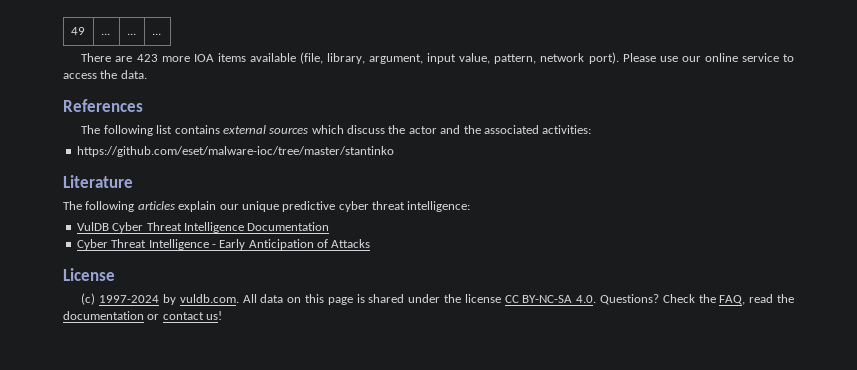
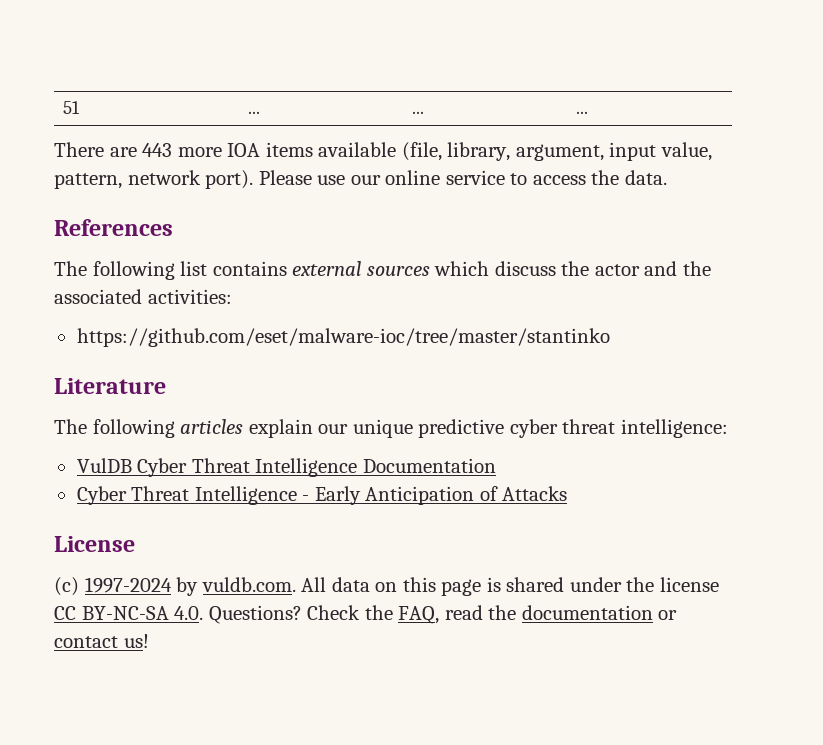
- 49 | ... | ... | ...
+ 51 | ... | ... | ...
- There are 423 more IOA items available (file, library, argument, input value, pattern, network port).
+ There are 443 more IOA items available (file, library, argument, input value, pattern, network port).

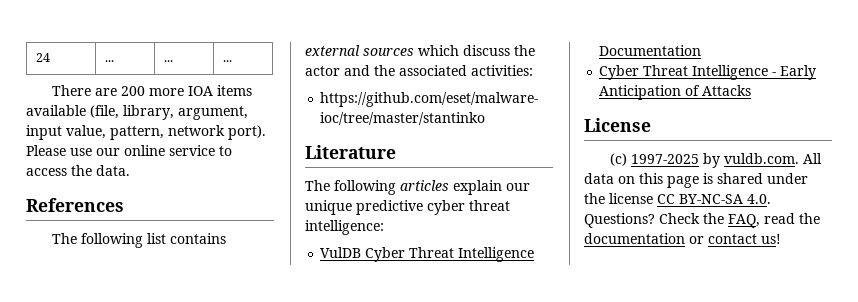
- 51 | ... | ... | ...
+ 24 | ... | ... | ...
- There are 443 more IOA items available (file, library, argument, input value, pattern, network port).
+ There are 200 more IOA items available (file, library, argument, input value, pattern, network port).
- (c) 1997-2024 by vuldb.com. All data on this page is shared under the license CC BY-NC-SA 4.0. Questions?
+ (c) 1997-2025 by vuldb.com. All data on this page is shared under the license CC BY-NC-SA 4.0. Questions?

